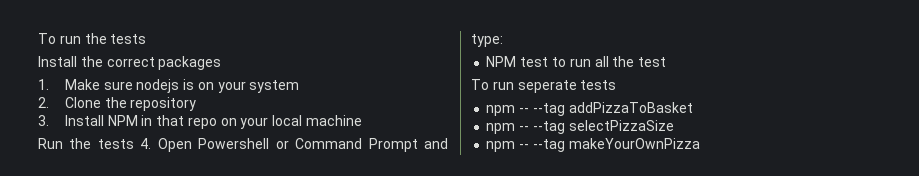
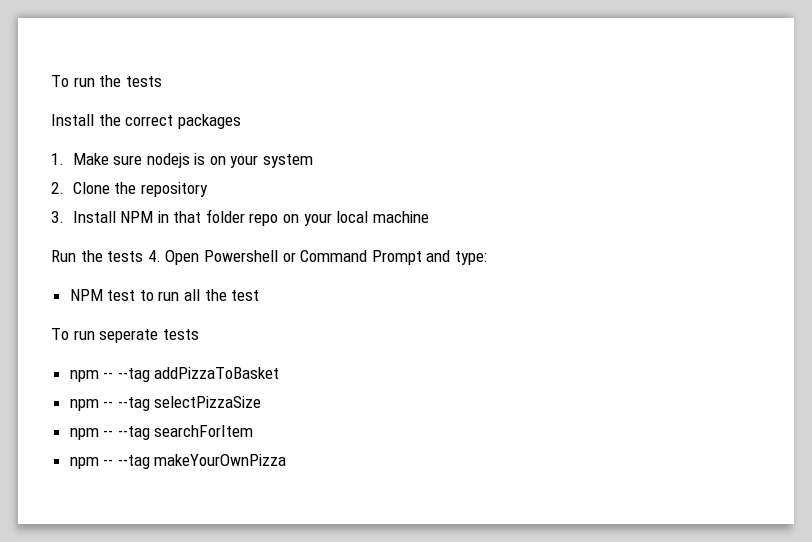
- 3. Install NPM in that repo on your local machine
+ 3. Install NPM in that folder repo on your local machine
+ npm -- --tag searchForItem

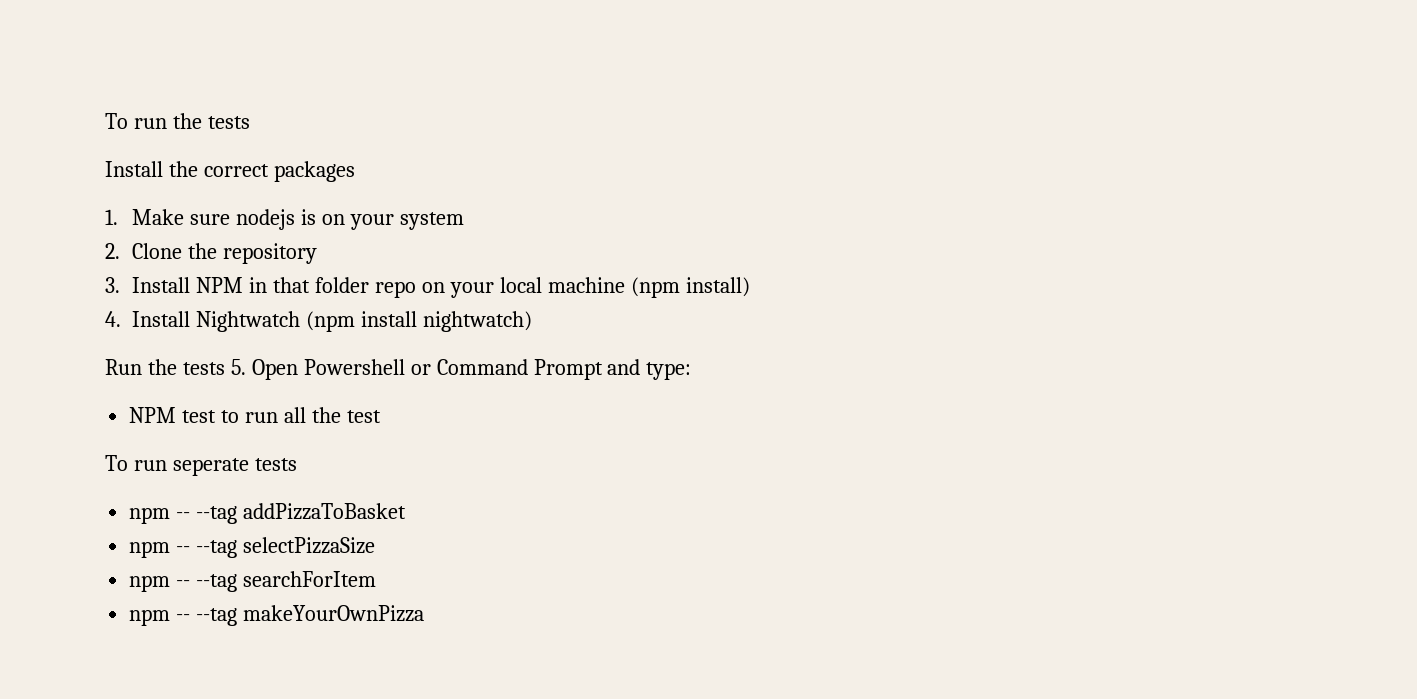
- 3. Install NPM in that folder repo on your local machine
+ 3. Install NPM in that folder repo on your local machine (npm install)
+ 4. Install Nightwatch (npm install nightwatch)
- Run the tests 4. Open Powershell or Command Prompt and type:
+ Run the tests 5. Open Powershell or Command Prompt and type:

